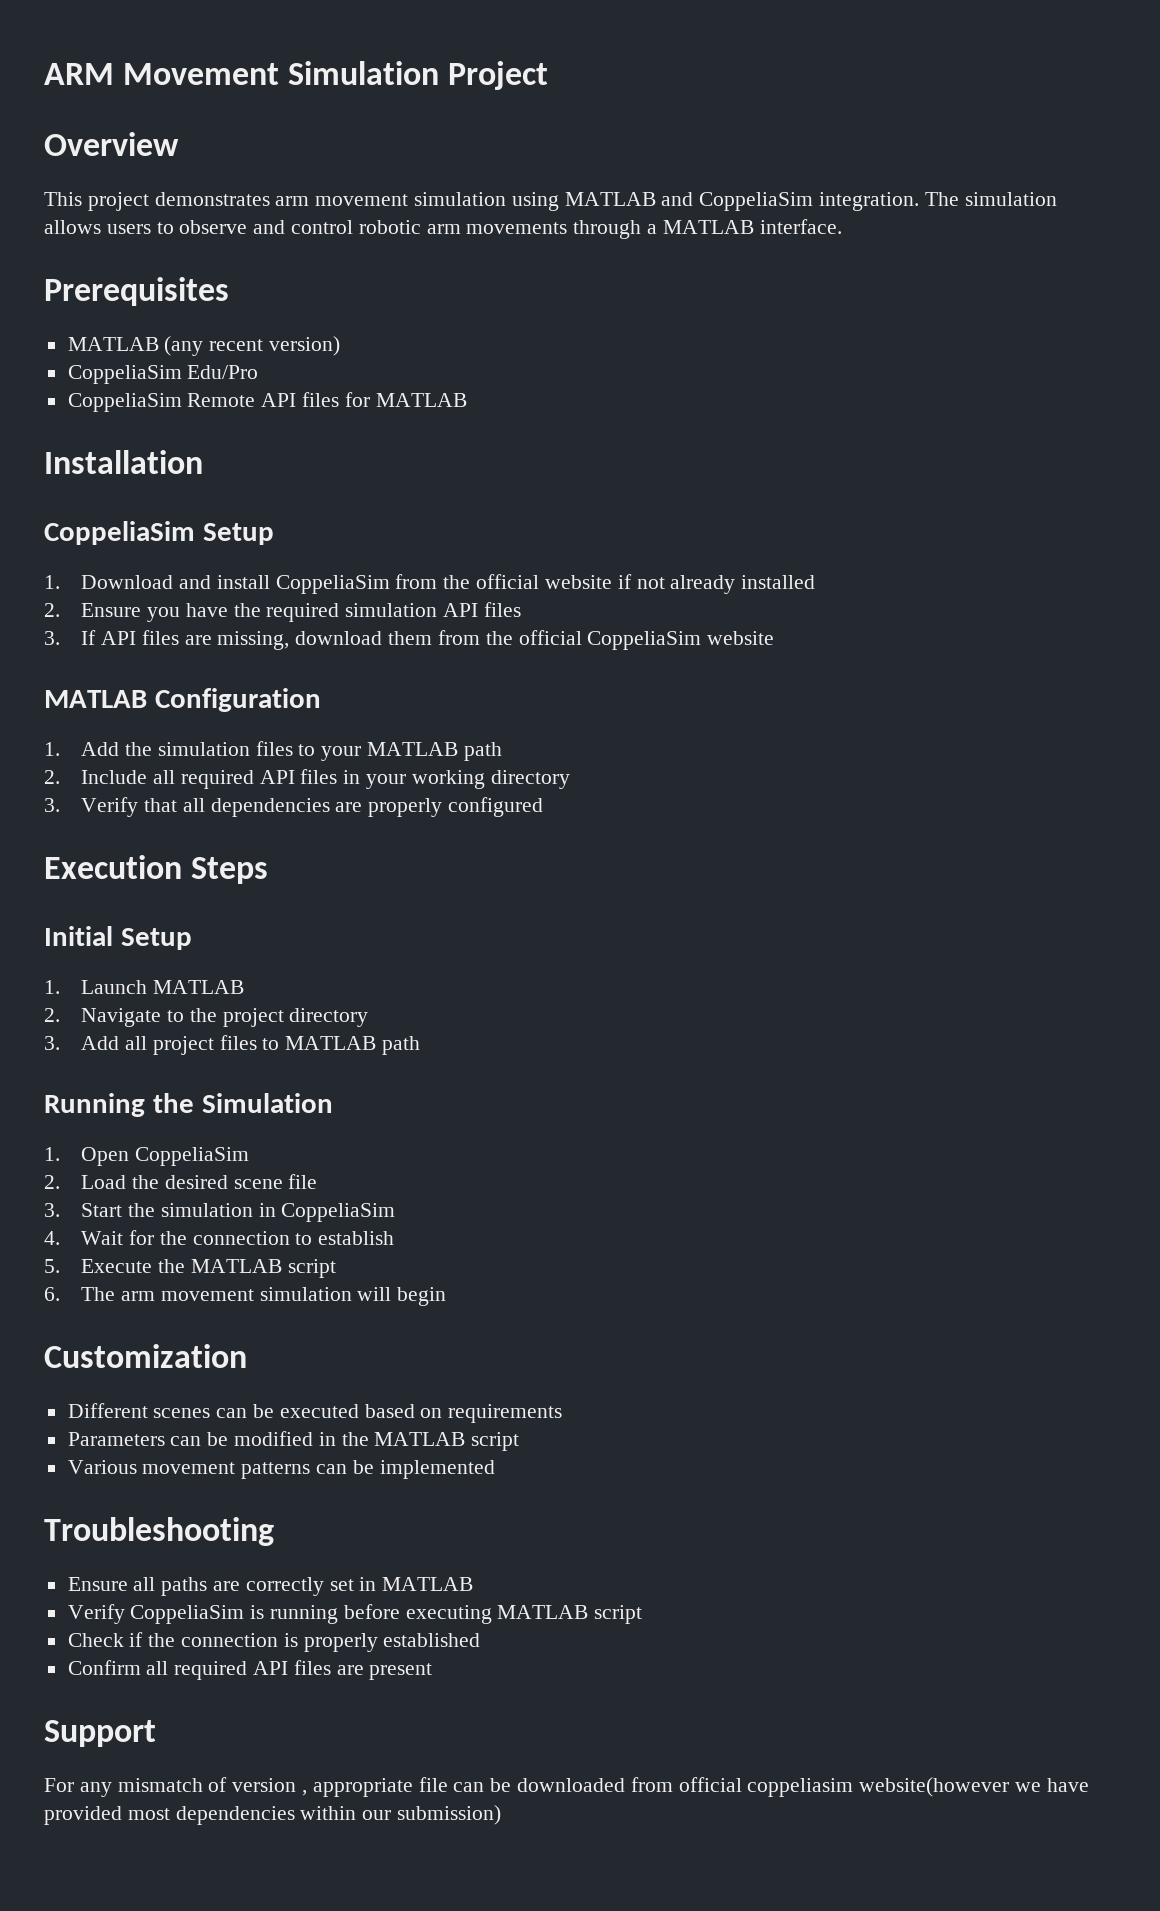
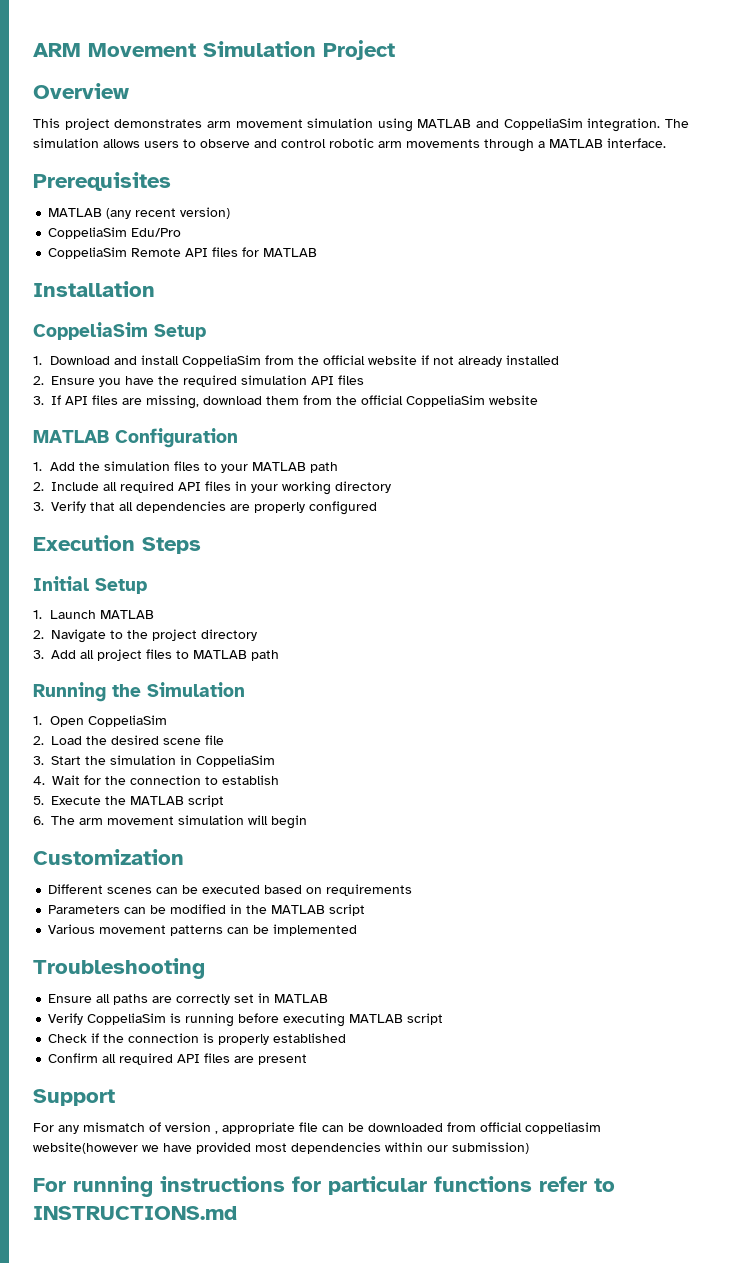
+ For running instructions for particular functions refer to INSTRUCTIONS.md

